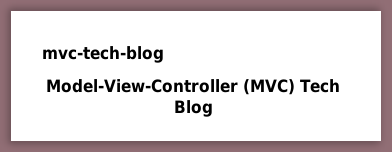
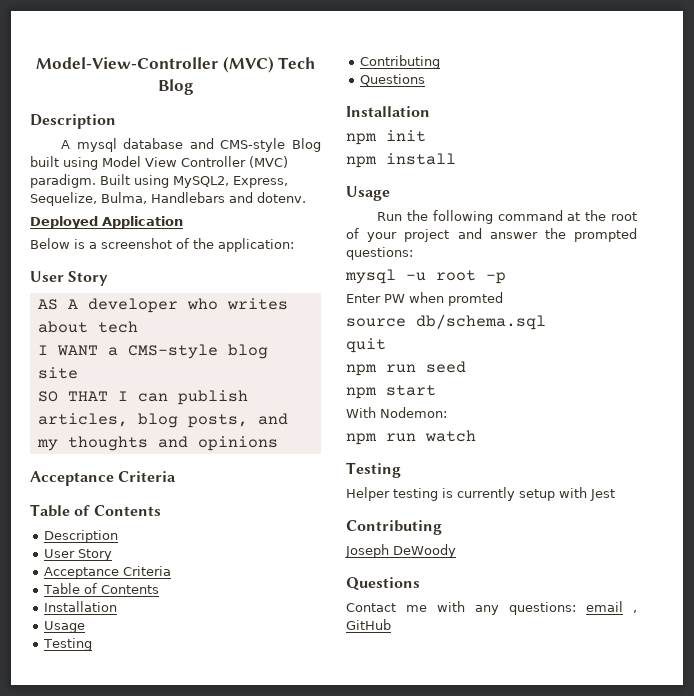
- mvc-tech-blog
  Model-View-Controller (MVC) Tech Blog
+ Description
+ A mysql database and CMS-style Blog built using Model View Controller (MVC) paradigm. Built using MySQL2, Express, Sequelize, Bulma, Handlebars and dotenv.
+ Deployed Application
+ Below is a screenshot of the application:
+ User Story
+ AS A developer who writes about tech
+ I WANT a CMS-style blog site
+ SO THAT I can publish articles, blog posts, and my thoughts and opinions
+ Acceptance Criteria
+ Table of Contents
+ Description
+ User Story
+ Acceptance Criteria
+ Table of Contents
+ Installation
+ Usage
+ Testing
+ Contributing
+ Questions
+ Installation
+ npm init
+ npm install
+ Usage
+ Run the following command at the root of your project and answer the prompted questions:
+ mysql -u root -p
+ Enter PW when promted
+ source db/schema.sql
+ quit
+ npm run seed
+ npm start
+ With Nodemon:
+ npm run watch
+ Testing
+ Helper testing is currently setup with Jest
+ Contributing
+ Joseph DeWoody
+ Questions
+ Contact me with any questions: email , GitHub

